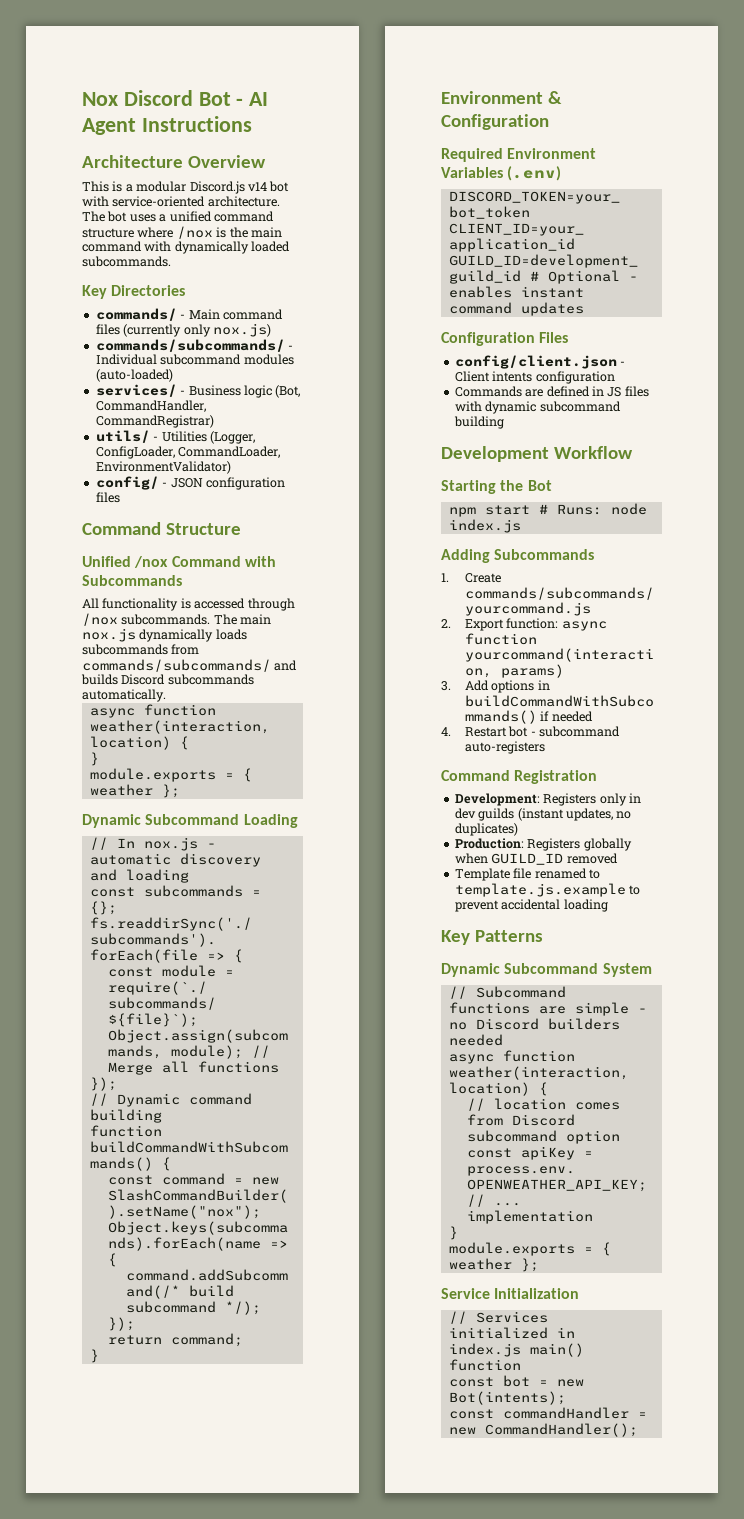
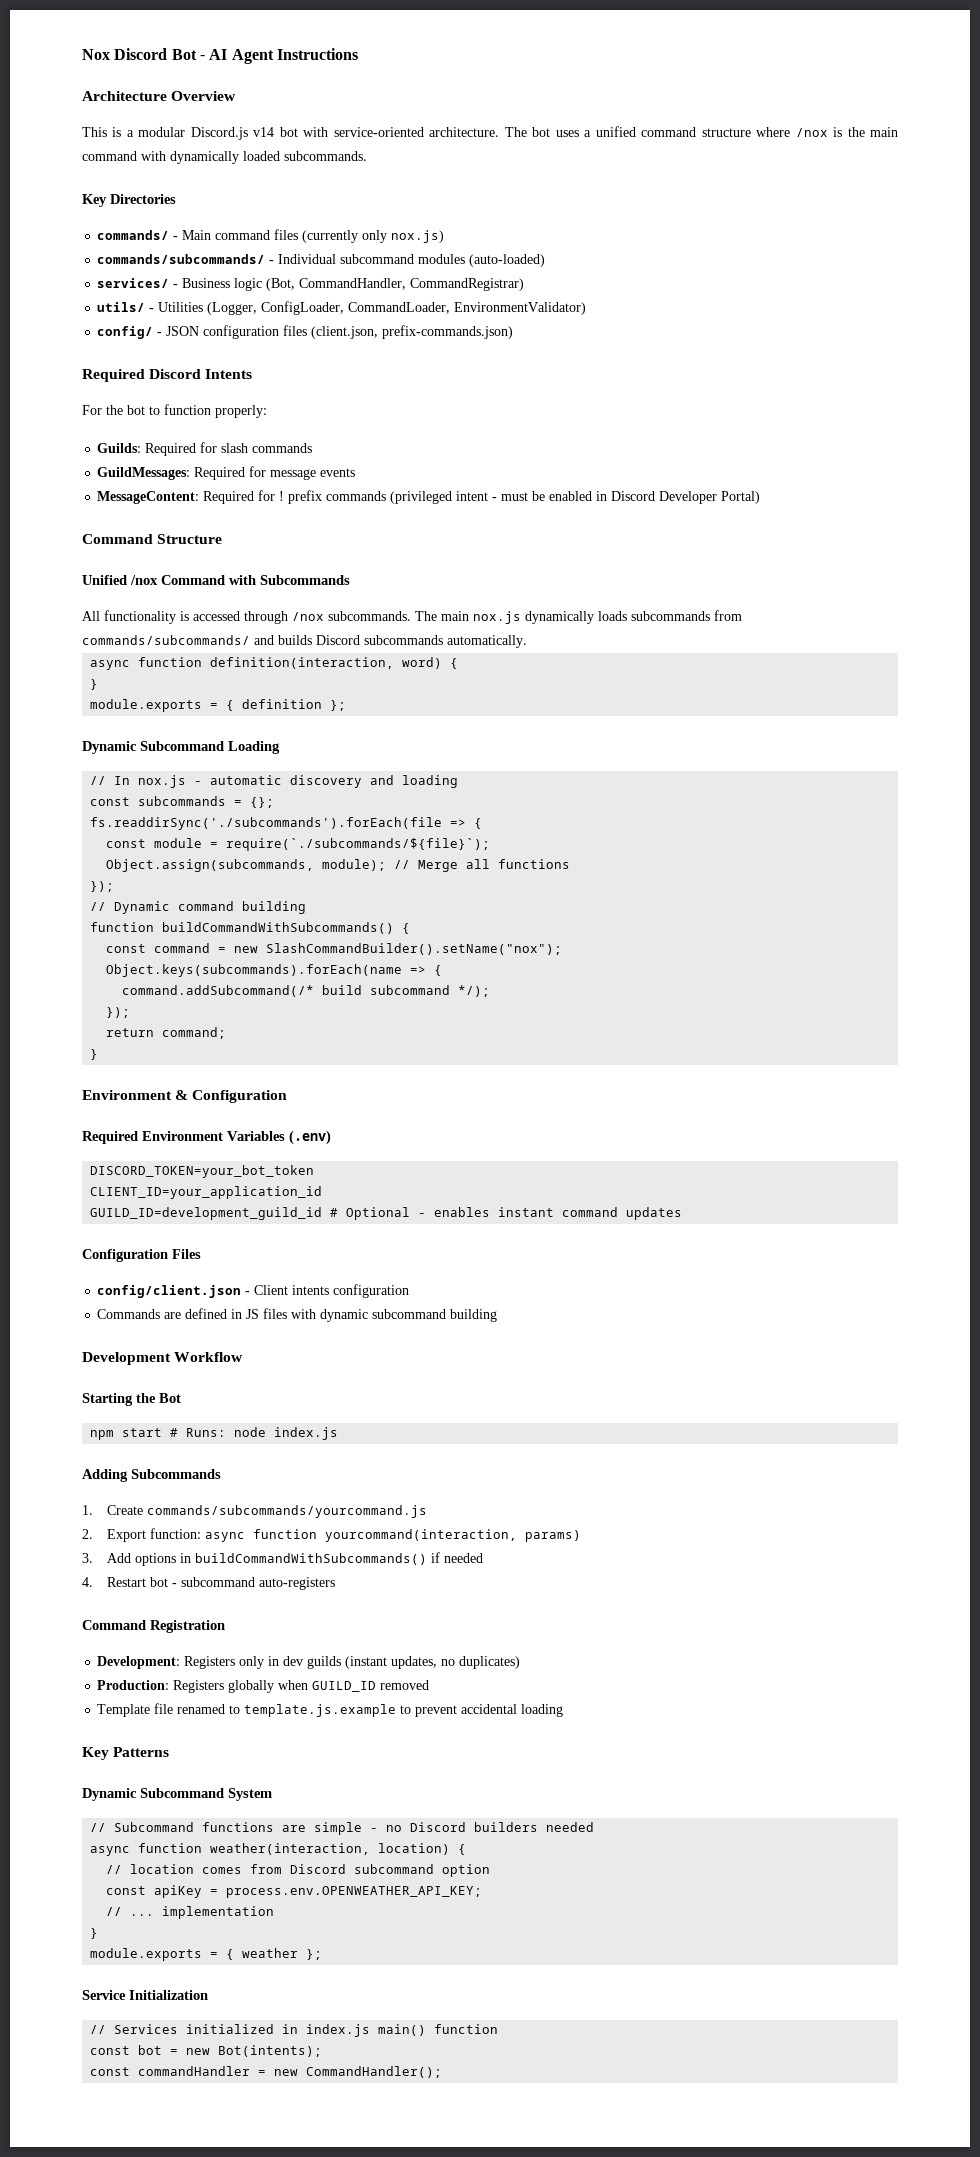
- config/ - JSON configuration files
+ config/ - JSON configuration files (client.json, prefix-commands.json)
+ Required Discord Intents
+ For the bot to function properly:
+ Guilds: Required for slash commands
+ GuildMessages: Required for message events
+ MessageContent: Required for ! prefix commands (privileged intent - must be enabled in Discord Developer Portal)
  The main nox.js dynamically loads subcommands from commands/subcommands/ and builds Discord subcommands automatically.
- async function weather(interaction, location) {
+ async function definition(interaction, word) {
  }
- module.exports = { weather };
+ module.exports = { definition };

